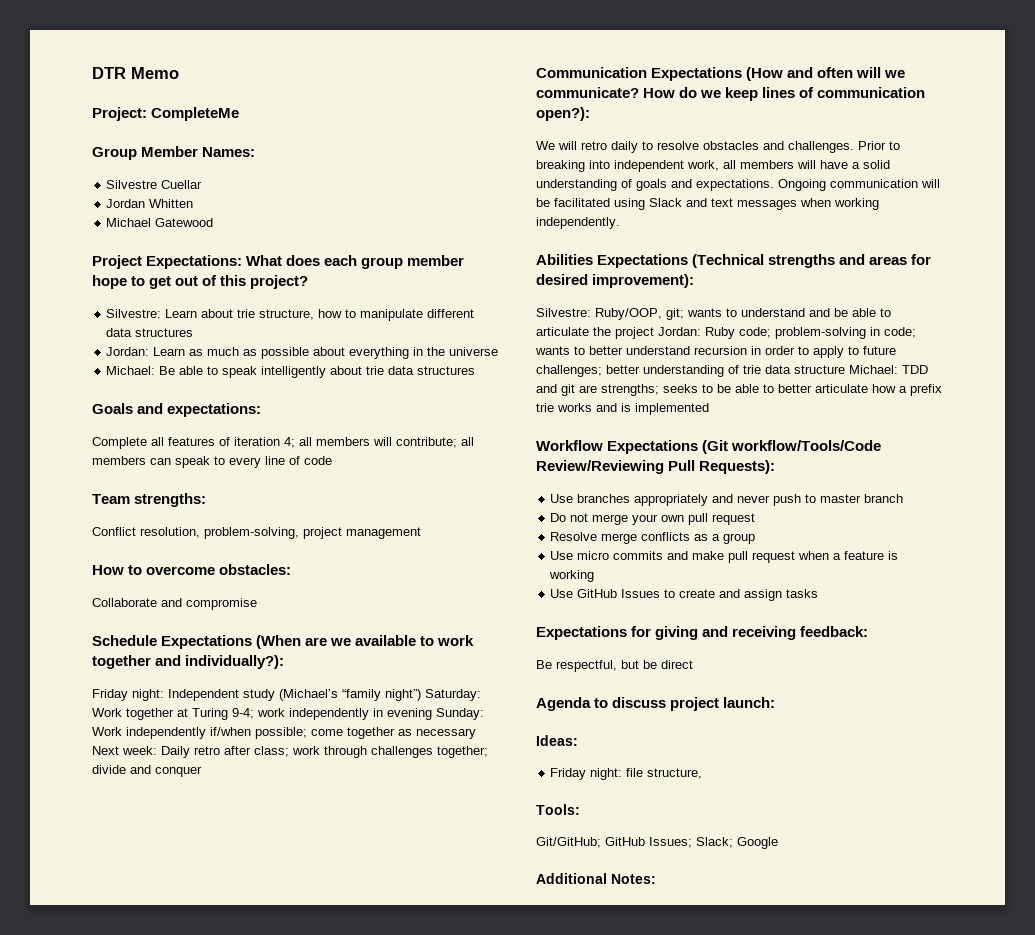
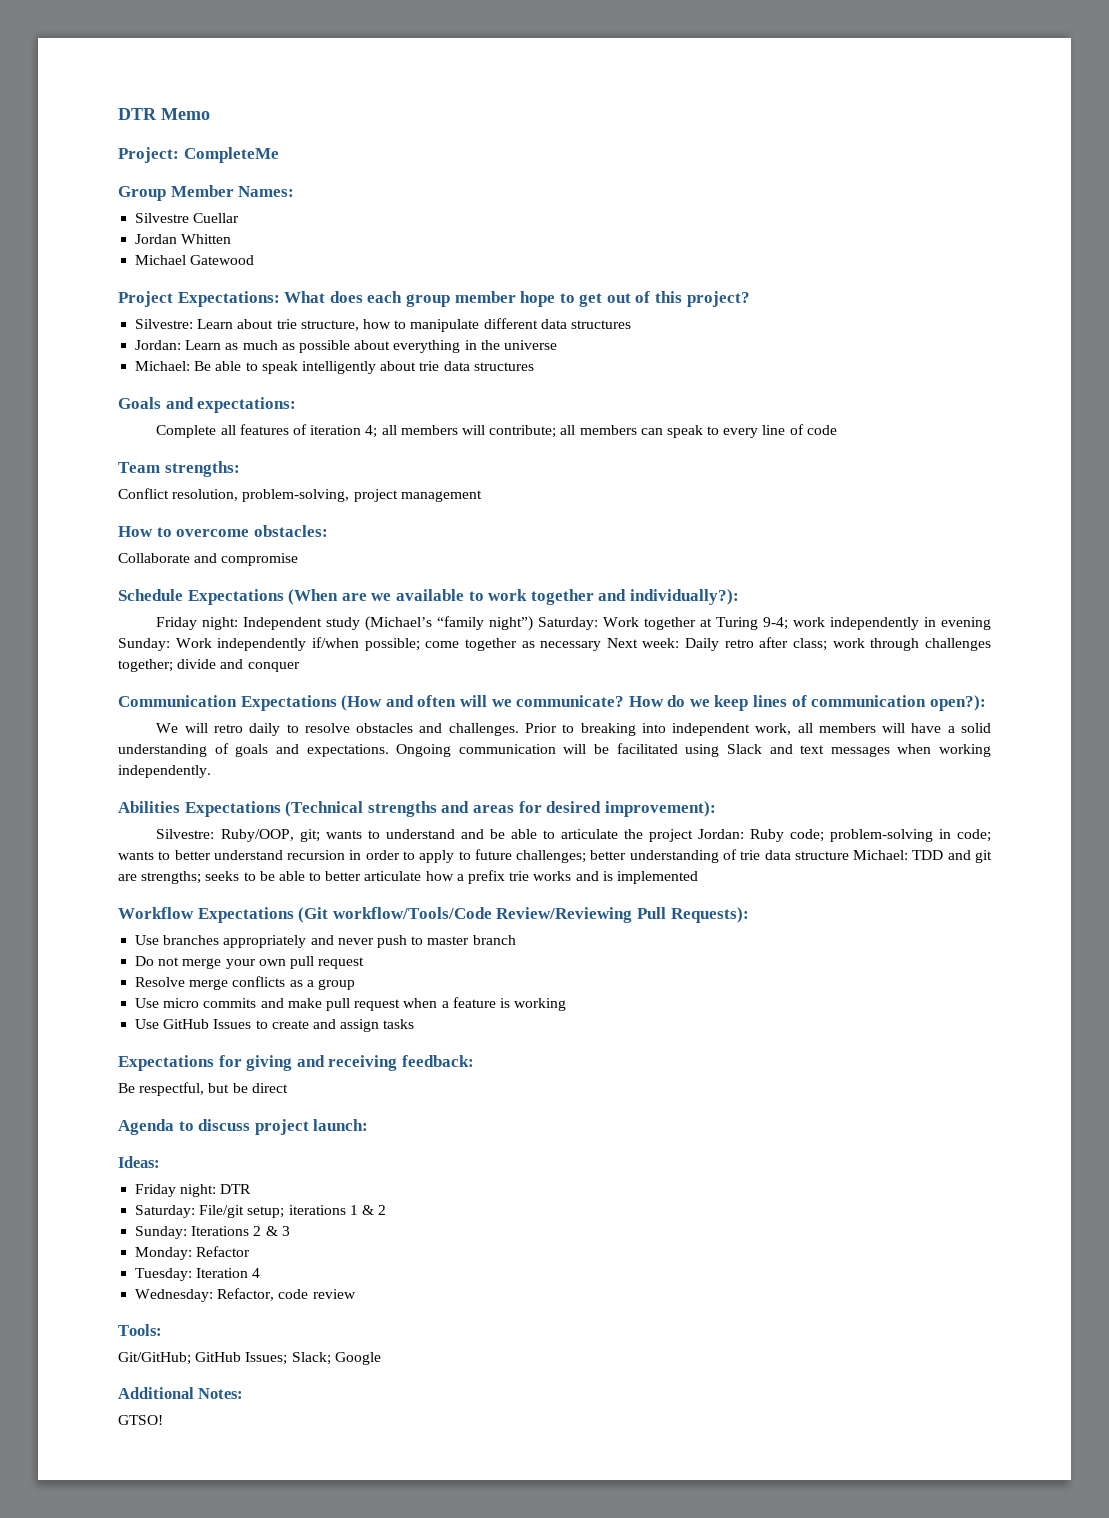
- Friday night: file structure,
+ Friday night: DTR
+ Saturday: File/git setup; iterations 1 & 2
+ Sunday: Iterations 2 & 3
+ Monday: Refactor
+ Tuesday: Iteration 4
+ Wednesday: Refactor, code review
+ GTSO!

